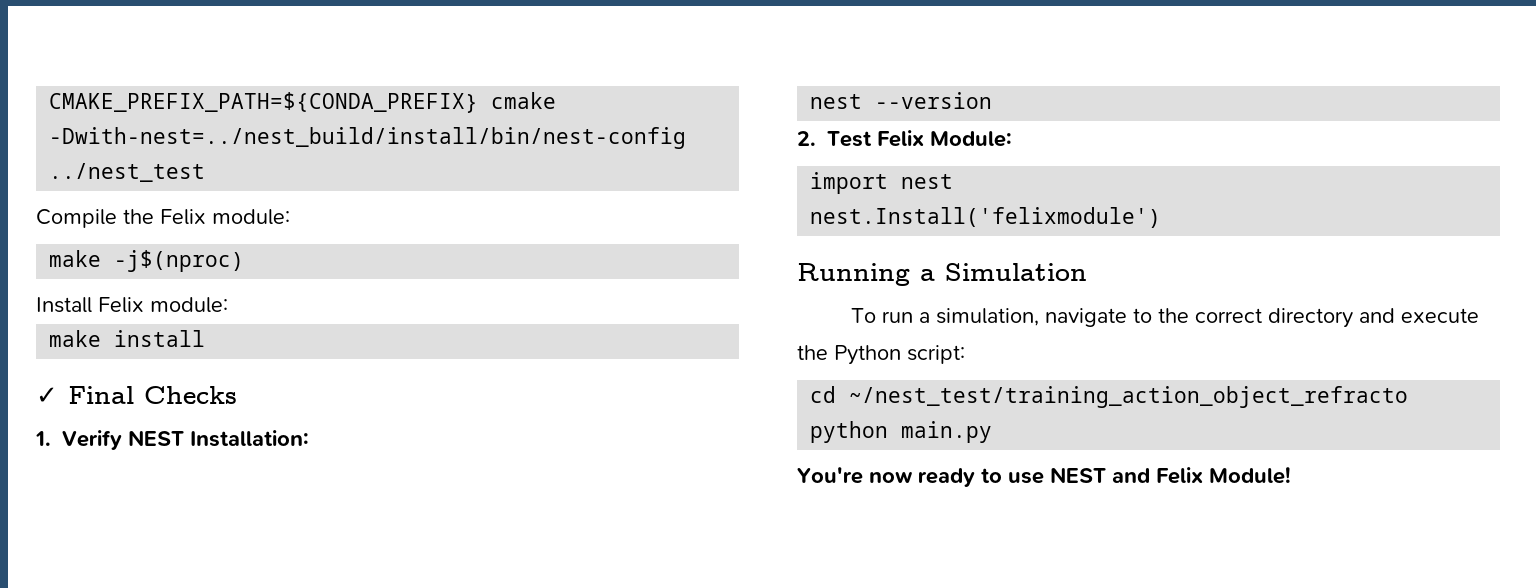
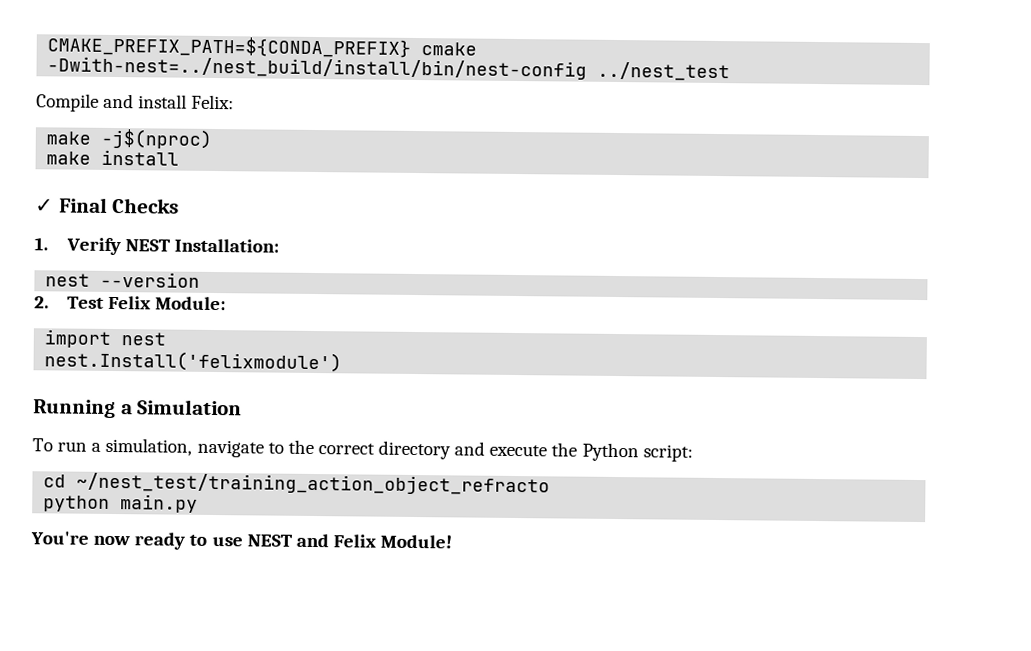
- Compile the Felix module:
+ Compile and install Felix:
- Install Felix module:

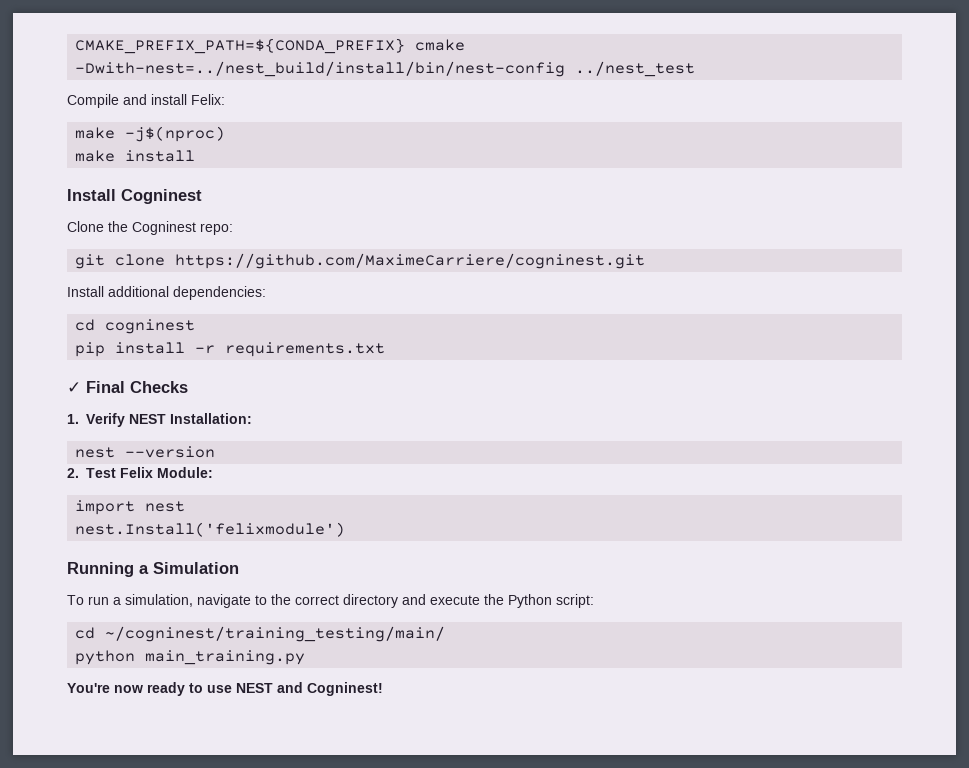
+ Install Cogninest
+ Clone the Cogninest repo:
+ git clone https://github.com/MaximeCarriere/cogninest.git
+ Install additional dependencies:
+ cd cogninest
+ pip install -r requirements.txt
- cd ~/nest_test/training_action_object_refracto
+ cd ~/cogninest/training_testing/main/
- python main.py
+ python main_training.py
- You're now ready to use NEST and Felix Module!
+ You're now ready to use NEST and Cogninest!

